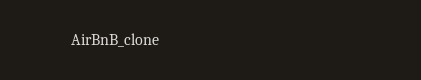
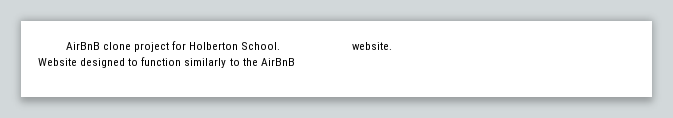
- AirBnB_clone
+ AirBnB clone project for Holberton School. Website designed to function similarly to the AirBnB website.

